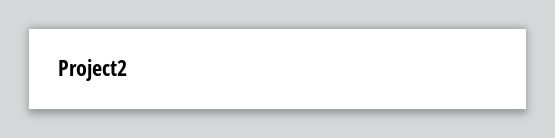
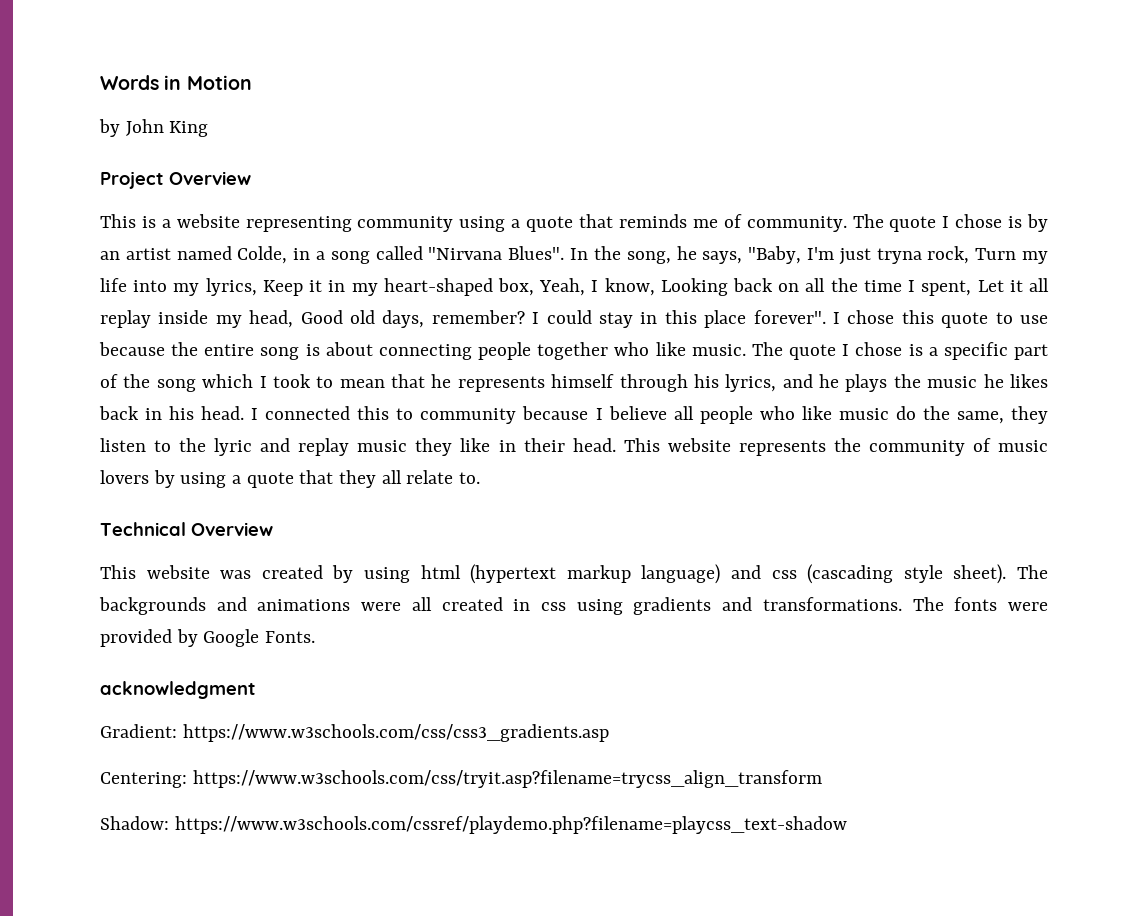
- Project2
+ Words in Motion
+ by John King
+ Project Overview
+ This is a website representing community using a quote that reminds me of community. The quote I chose is by an artist named Colde, in a song called "Nirvana Blues". In the song, he says, "Baby, I'm just tryna rock, Turn my life into my lyrics, Keep it in my heart-shaped box, Yeah, I know, Looking back on all the time I spent, Let it all replay inside my head, Good old days, remember? I could stay in this place forever". I chose this quote to use because the entire song is about connecting people together who like music. The quote I chose is a specific part of the song which I took to mean that he represents himself through his lyrics, and he plays the music he likes back in his head. I connected this to community because I believe all people who like music do the same, they listen to the lyric and replay music they like in their head. This website represents the community of music lovers by using a quote that they all relate to.
+ Technical Overview
+ This website was created by using html (hypertext markup language) and css (cascading style sheet). The backgrounds and animations were all created in css using gradients and transformations. The fonts were provided by Google Fonts.
+ acknowledgment
+ Gradient: https://www.w3schools.com/css/css3_gradients.asp
+ Centering: https://www.w3schools.com/css/tryit.asp?filename=trycss_align_transform
+ Shadow: https://www.w3schools.com/cssref/playdemo.php?filename=playcss_text-shadow

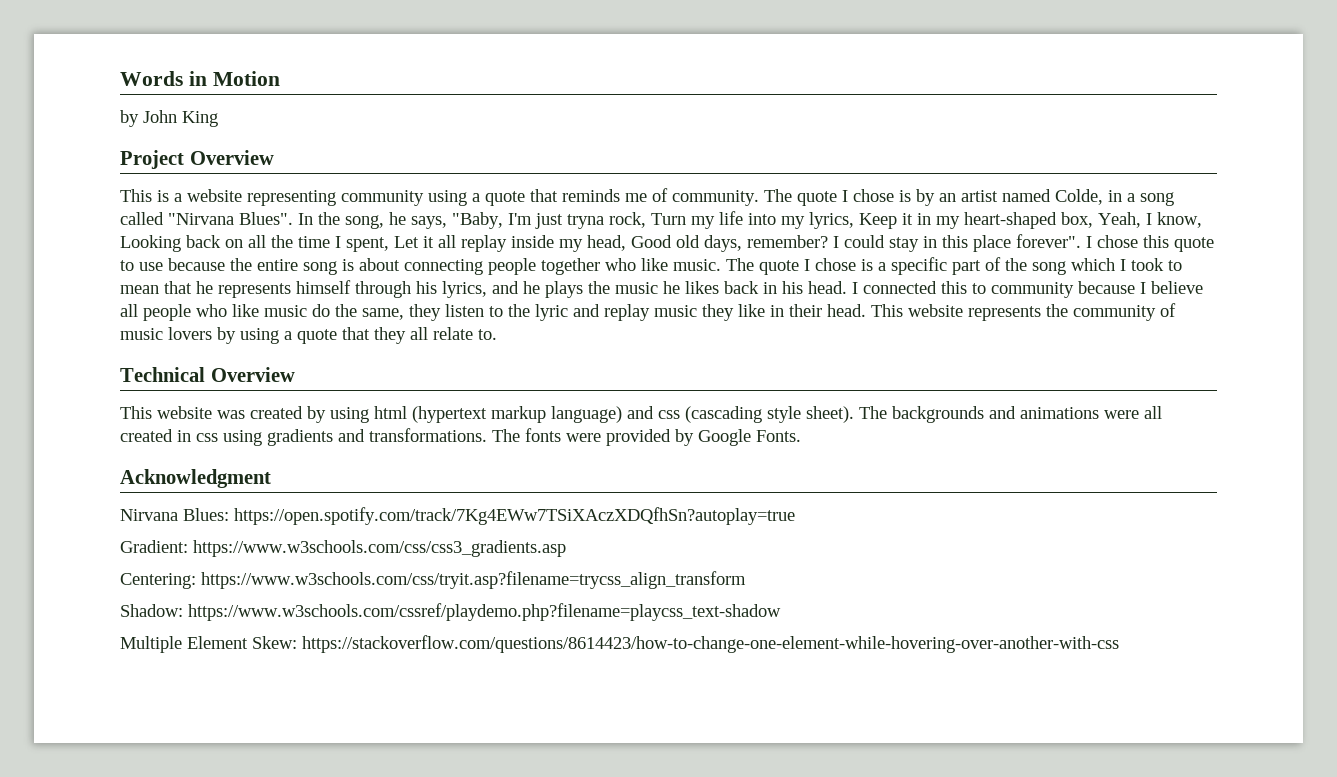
- acknowledgment
+ Acknowledgment
+ Nirvana Blues: https://open.spotify.com/track/7Kg4EWw7TSiXAczXDQfhSn?autoplay=true
+ Multiple Element Skew: https://stackoverflow.com/questions/8614423/how-to-change-one-element-while-hovering-over-another-with-css

